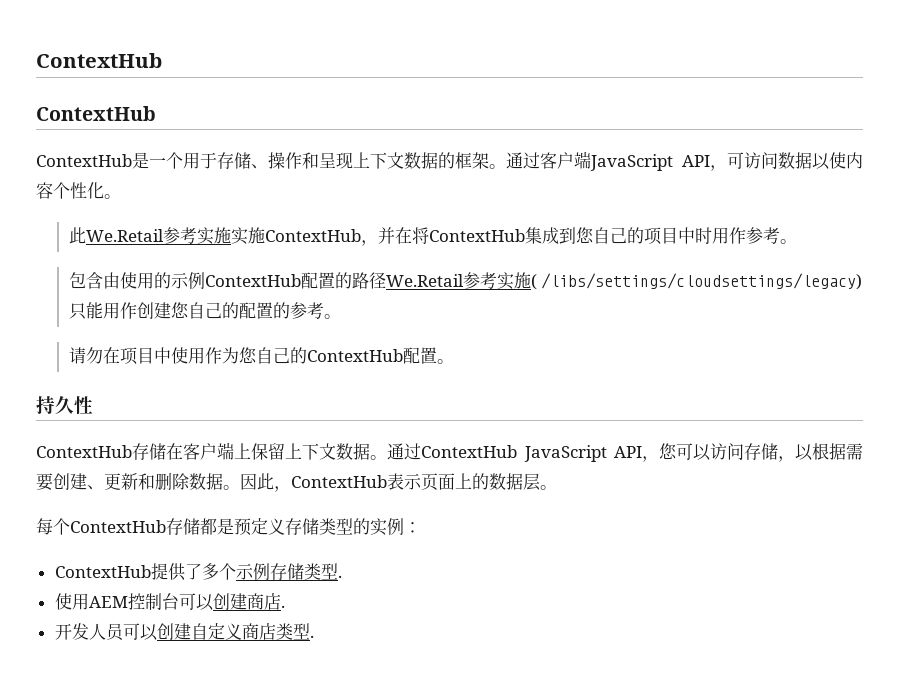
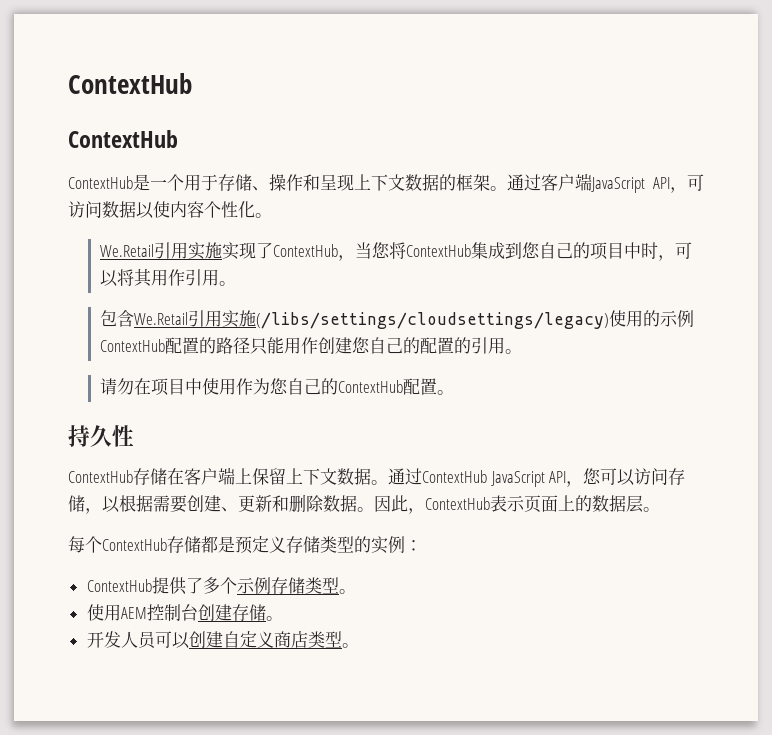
- 此We.Retail参考实施实施ContextHub，并在将ContextHub集成到您自己的项目中时用作参考。
- 包含由使用的示例ContextHub配置的路径We.Retail参考实施( /libs/settings/cloudsettings/legacy)只能用作创建您自己的配置的参考。
+ We.Retail引用实施实现了ContextHub，当您将ContextHub集成到您自己的项目中时，可以将其用作引用。
+ 包含We.Retail引用实施(/libs/settings/cloudsettings/legacy)使用的示例ContextHub配置的路径只能用作创建您自己的配置的引用。
- ContextHub提供了多个示例存储类型.
+ ContextHub提供了多个示例存储类型。
- 使用AEM控制台可以创建商店.
+ 使用AEM控制台创建存储。
- 开发人员可以创建自定义商店类型.
+ 开发人员可以创建自定义商店类型。

